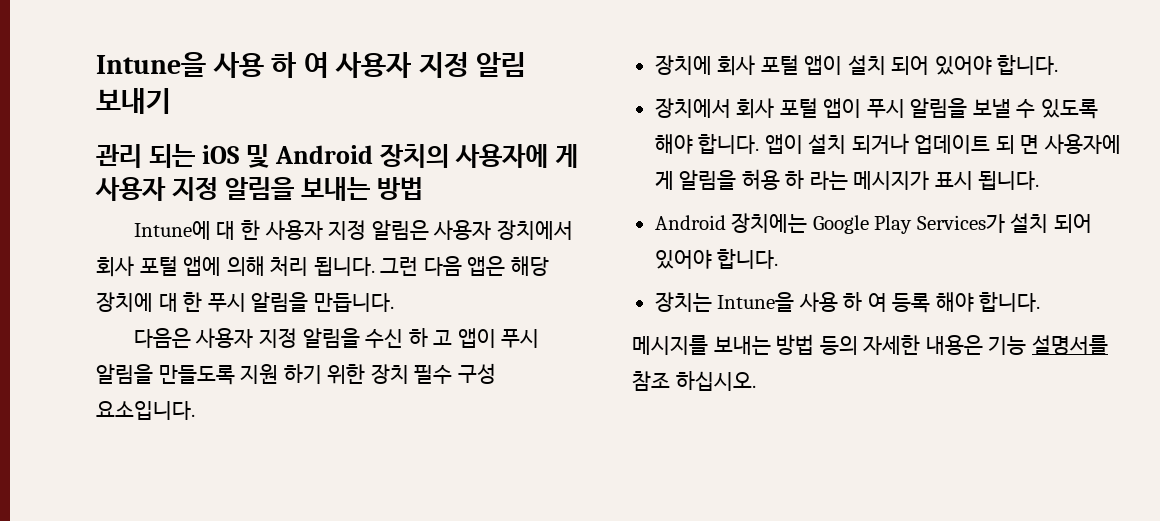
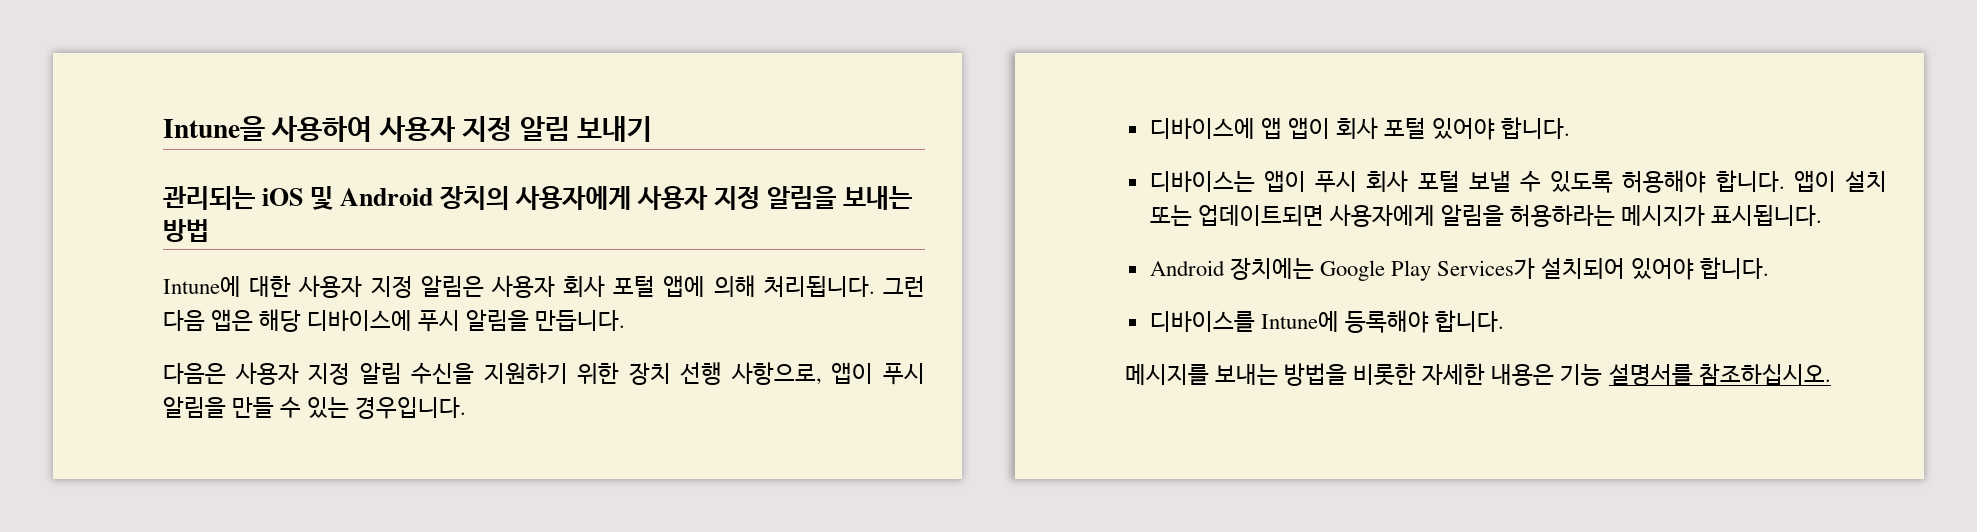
- Intune을 사용 하 여 사용자 지정 알림 보내기
+ Intune을 사용하여 사용자 지정 알림 보내기
- 관리 되는 iOS 및 Android 장치의 사용자에 게 사용자 지정 알림을 보내는 방법
+ 관리되는 iOS 및 Android 장치의 사용자에게 사용자 지정 알림을 보내는 방법
- Intune에 대 한 사용자 지정 알림은 사용자 장치에서 회사 포털 앱에 의해 처리 됩니다.
+ Intune에 대한 사용자 지정 알림은 사용자 회사 포털 앱에 의해 처리됩니다.
- 그런 다음 앱은 해당 장치에 대 한 푸시 알림을 만듭니다.
+ 그런 다음 앱은 해당 디바이스에 푸시 알림을 만듭니다.
- 다음은 사용자 지정 알림을 수신 하 고 앱이 푸시 알림을 만들도록 지원 하기 위한 장치 필수 구성 요소입니다.
- 장치에 회사 포털 앱이 설치 되어 있어야 합니다.
- 장치에서 회사 포털 앱이 푸시 알림을 보낼 수 있도록 해야 합니다.
+ 다음은 사용자 지정 알림 수신을 지원하기 위한 장치 선행 사항으로, 앱이 푸시 알림을 만들 수 있는 경우입니다.
+ 디바이스에 앱 앱이 회사 포털 있어야 합니다.
+ 디바이스는 앱이 푸시 회사 포털 보낼 수 있도록 허용해야 합니다.
- 앱이 설치 되거나 업데이트 되 면 사용자에 게 알림을 허용 하 라는 메시지가 표시 됩니다.
+ 앱이 설치 또는 업데이트되면 사용자에게 알림을 허용하라는 메시지가 표시됩니다.
- Android 장치에는 Google Play Services가 설치 되어 있어야 합니다.
- 장치는 Intune을 사용 하 여 등록 해야 합니다.
+ Android 장치에는 Google Play Services가 설치되어 있어야 합니다.
+ 디바이스를 Intune에 등록해야 합니다.
- 메시지를 보내는 방법 등의 자세한 내용은 기능 설명서를 참조 하십시오.
+ 메시지를 보내는 방법을 비롯한 자세한 내용은 기능 설명서를 참조하십시오.

